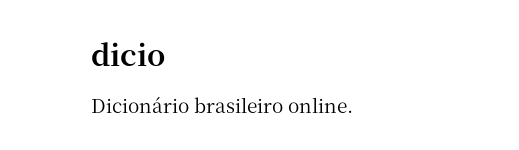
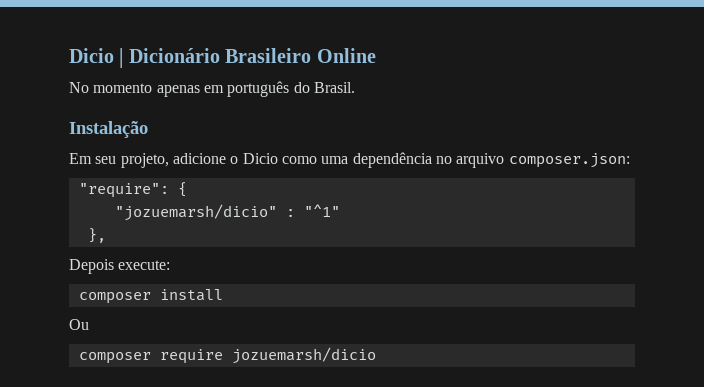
- dicio
- Dicionário brasileiro online.
+ Dicio | Dicionário Brasileiro Online
+ No momento apenas em português do Brasil.
+ Instalação
+ Em seu projeto, adicione o Dicio como uma dependência no arquivo composer.json:
+ "require": {
+ "jozuemarsh/dicio" : "^1"
+ },
+ Depois execute:
+ composer install
+ Ou
+ composer require jozuemarsh/dicio

